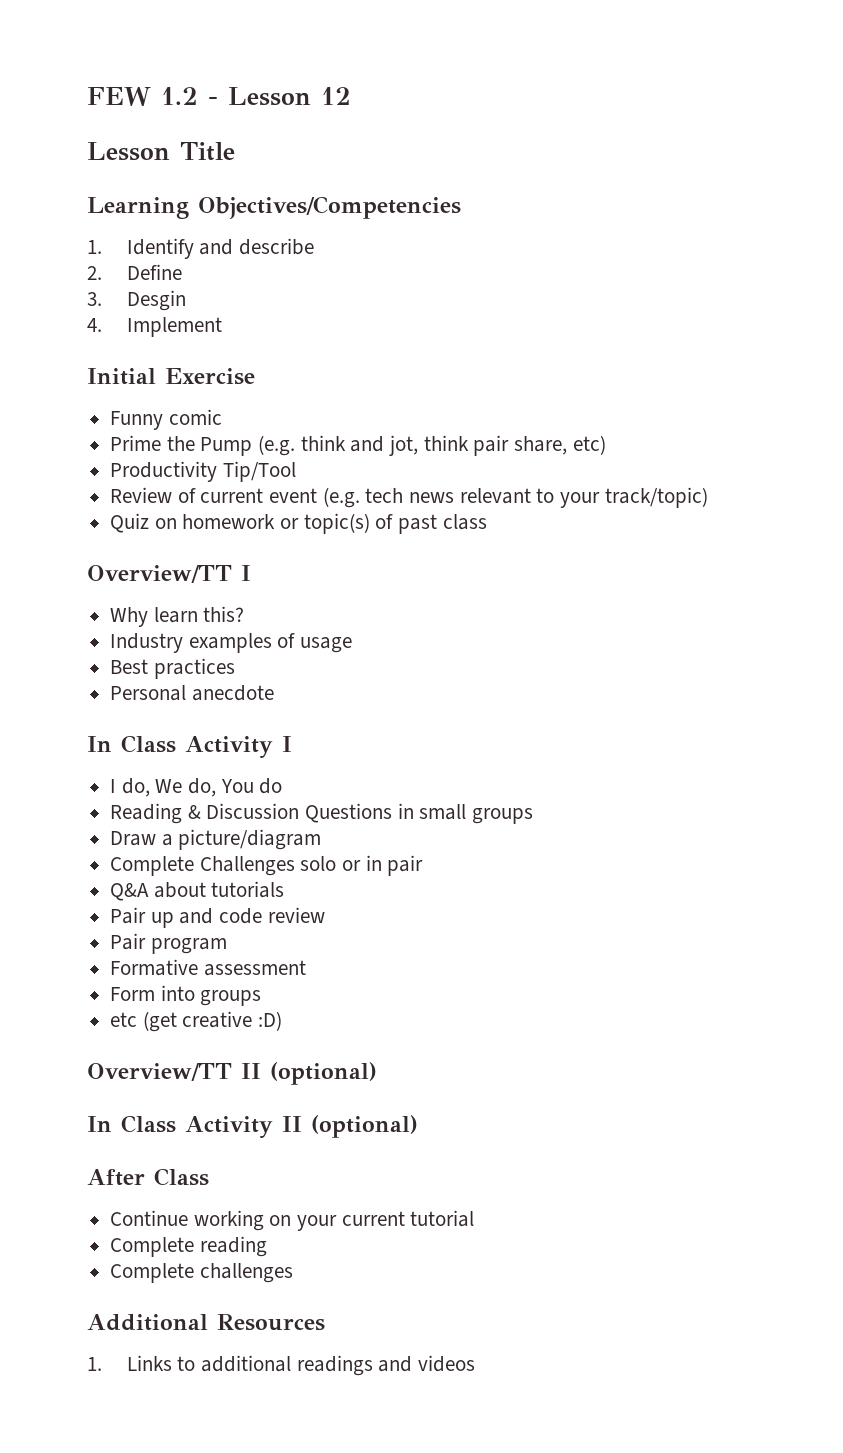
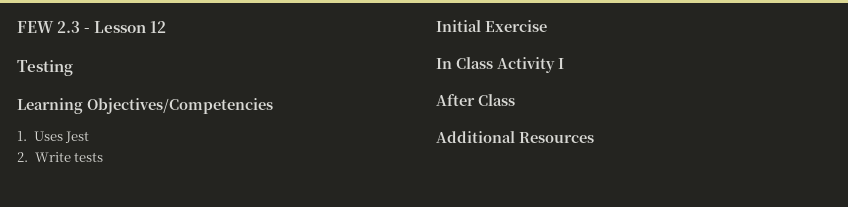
- FEW 1.2 - Lesson 12
+ FEW 2.3 - Lesson 12
- Lesson Title
+ Testing
- 1. Identify and describe
- 2. Define
- 3. Desgin
- 4. Implement
+ 1. Uses Jest
+ 2. Write tests
  Initial Exercise
- Funny comic
- Prime the Pump (e.g. think and jot, think pair share, etc)
- Productivity Tip/Tool
- Review of current event (e.g. tech news relevant to your track/topic)
- Quiz on homework or topic(s) of past class
- Overview/TT I
- Why learn this?
- Industry examples of usage
- Best practices
- Personal anecdote
  In Class Activity I
- I do, We do, You do
- Reading & Discussion Questions in small groups
- Draw a picture/diagram
- Complete Challenges solo or in pair
- Q&A about tutorials
- Pair up and code review
- Pair program
- Formative assessment
- Form into groups
- etc (get creative :D)
- Overview/TT II (optional)
- In Class Activity II (optional)
  After Class
- Continue working on your current tutorial
- Complete reading
- Complete challenges
  Additional Resources
- 1. Links to additional readings and videos

